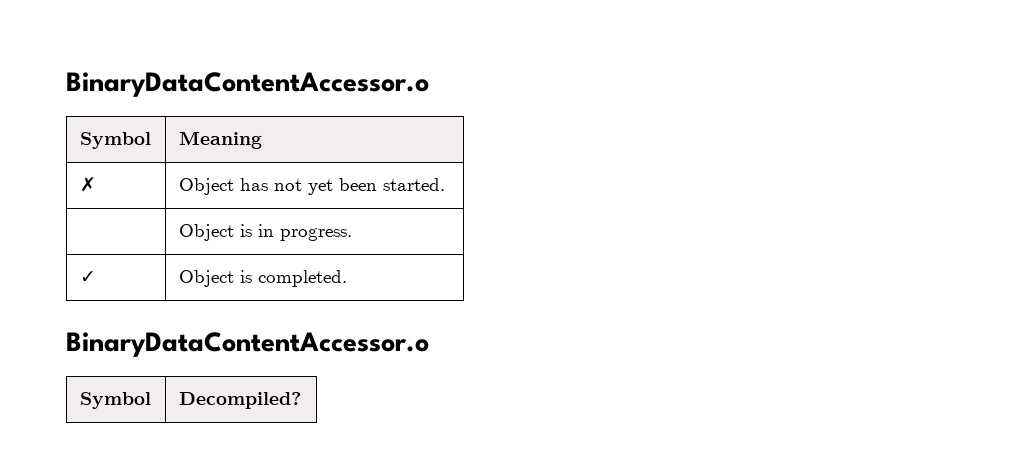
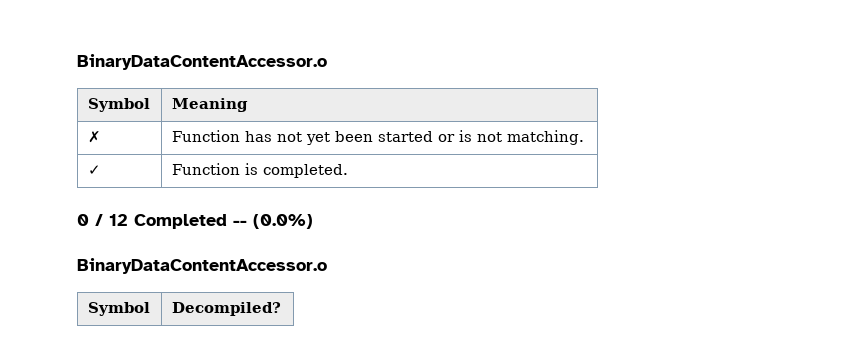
- ✗ | Object has not yet been started.
- | Object is in progress.
+ ✗ | Function has not yet been started or is not matching.
- ✓ | Object is completed.
+ ✓ | Function is completed.
+ 0 / 12 Completed -- (0.0%)

